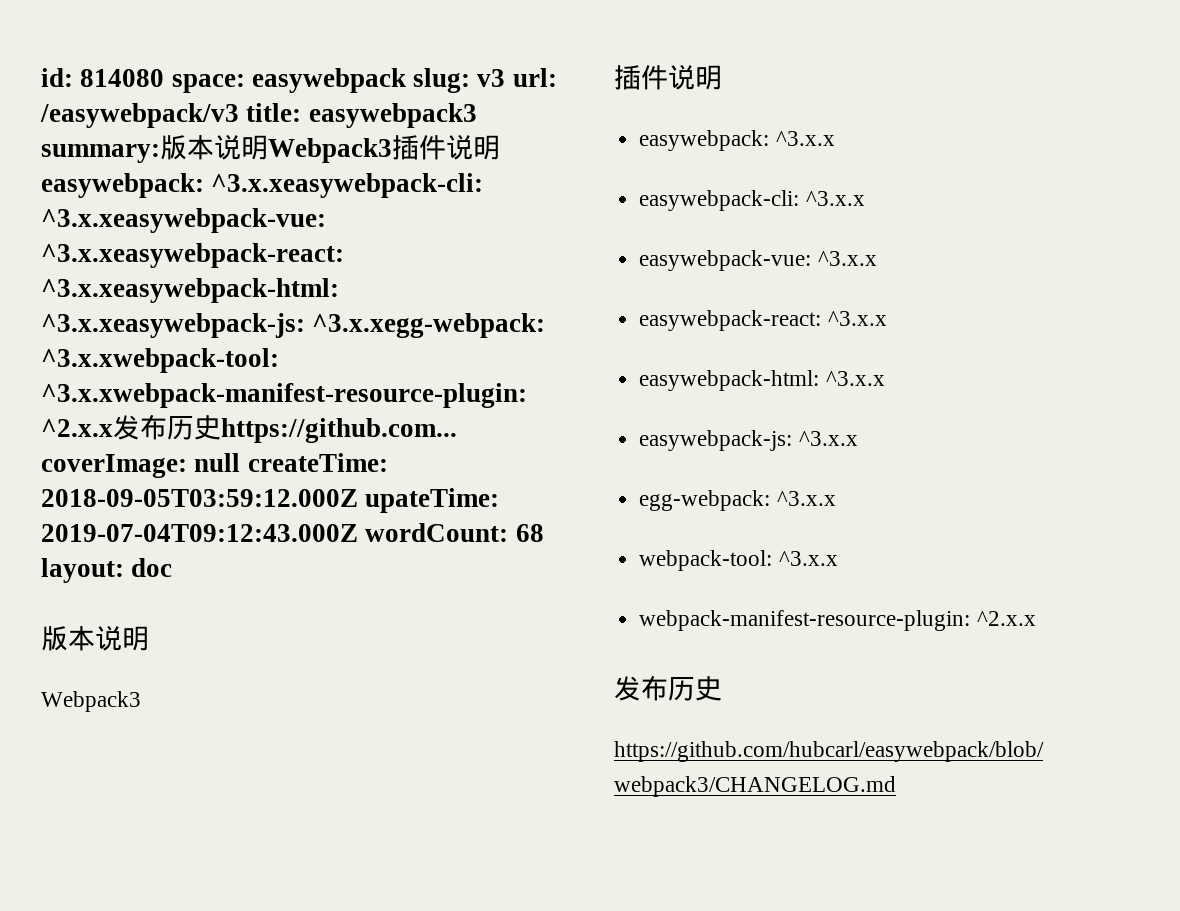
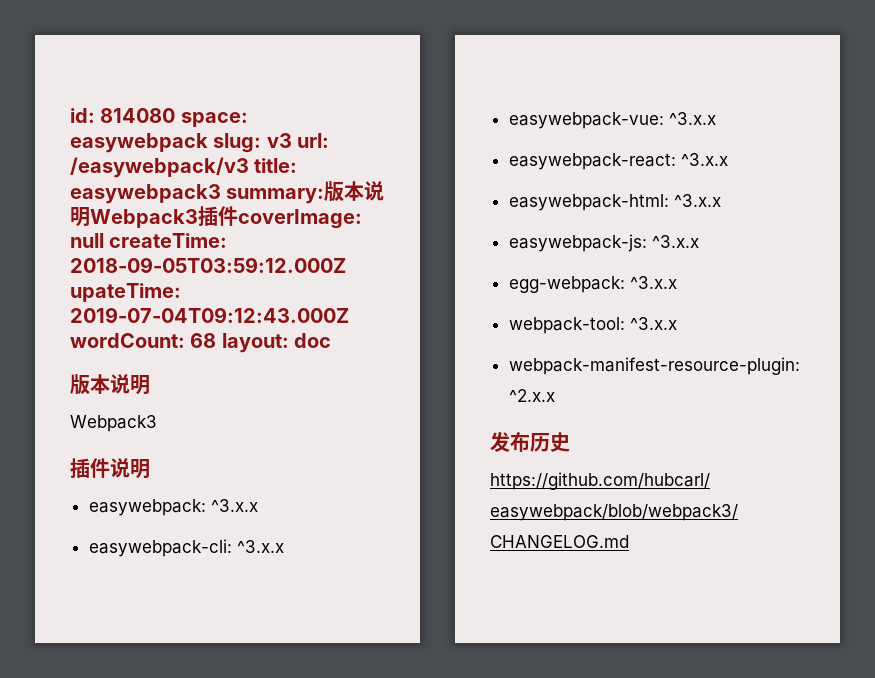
- id: 814080 space: easywebpack slug: v3 url: /easywebpack/v3 title: easywebpack3 summary:版本说明Webpack3插件说明easywebpack: ^3.x.xeasywebpack-cli: ^3.x.xeasywebpack-vue: ^3.x.xeasywebpack-react: ^3.x.xeasywebpack-html: ^3.x.xeasywebpack-js: ^3.x.xegg-webpack: ^3.x.xwebpack-tool: ^3.x.xwebpack-manifest-resource-plugin: ^2.x.x发布历史https://github.com... coverImage: null createTime: 2018-09-05T03:59:12.000Z upateTime: 2019-07-04T09:12:43.000Z wordCount: 68 layout: doc
+ id: 814080 space: easywebpack slug: v3 url: /easywebpack/v3 title: easywebpack3 summary:版本说明Webpack3插件coverImage: null createTime: 2018-09-05T03:59:12.000Z upateTime: 2019-07-04T09:12:43.000Z wordCount: 68 layout: doc

